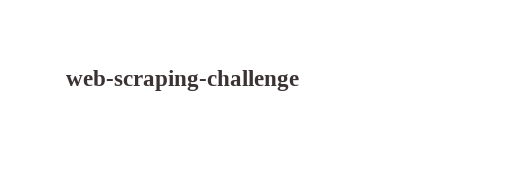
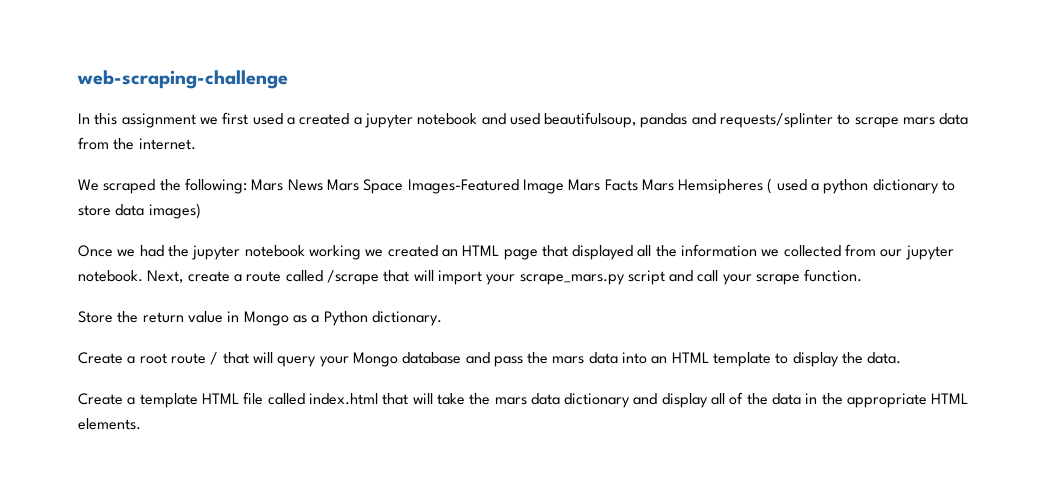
+ In this assignment we first used a created a jupyter notebook and used beautifulsoup, pandas and requests/splinter to scrape mars data from the internet.
+ We scraped the following: Mars News Mars Space Images-Featured Image Mars Facts Mars Hemsipheres ( used a python dictionary to store data images)
+ Once we had the jupyter notebook working we created an HTML page that displayed all the information we collected from our jupyter notebook. Next, create a route called /scrape that will import your scrape_mars.py script and call your scrape function.
+ Store the return value in Mongo as a Python dictionary.
+ Create a root route / that will query your Mongo database and pass the mars data into an HTML template to display the data.
+ Create a template HTML file called index.html that will take the mars data dictionary and display all of the data in the appropriate HTML elements.

